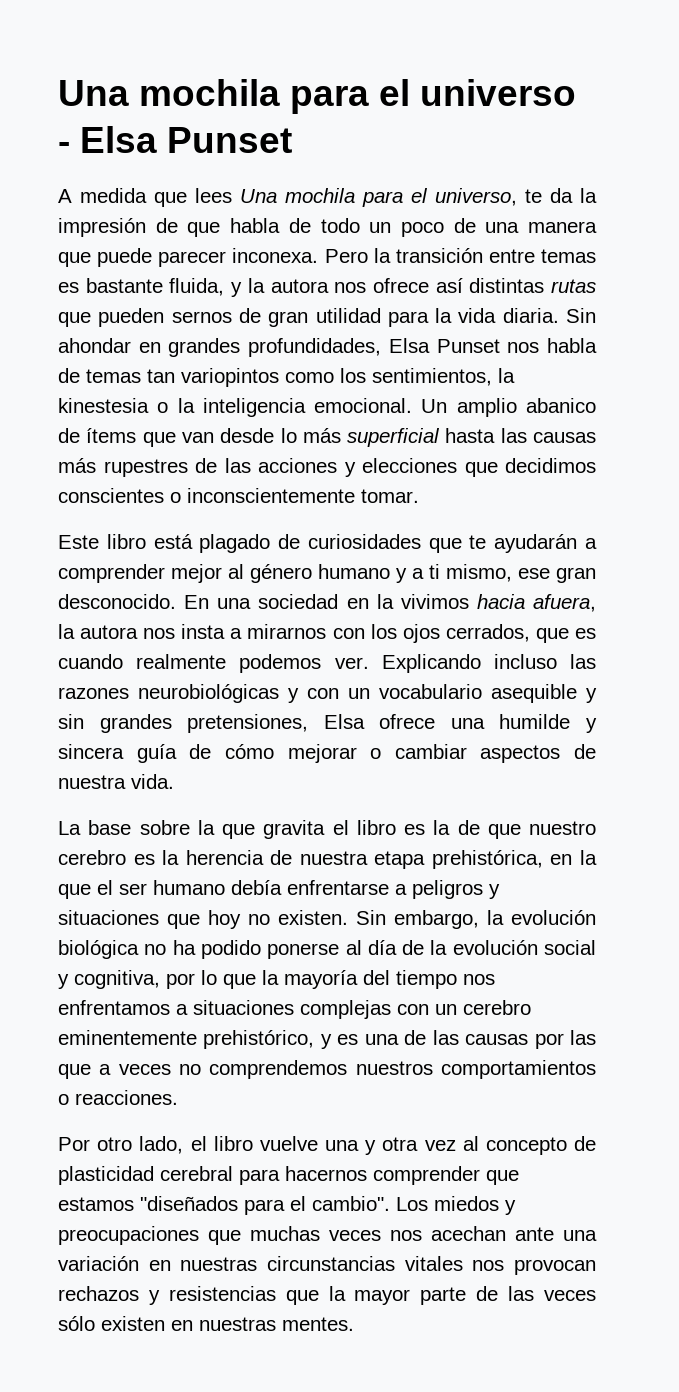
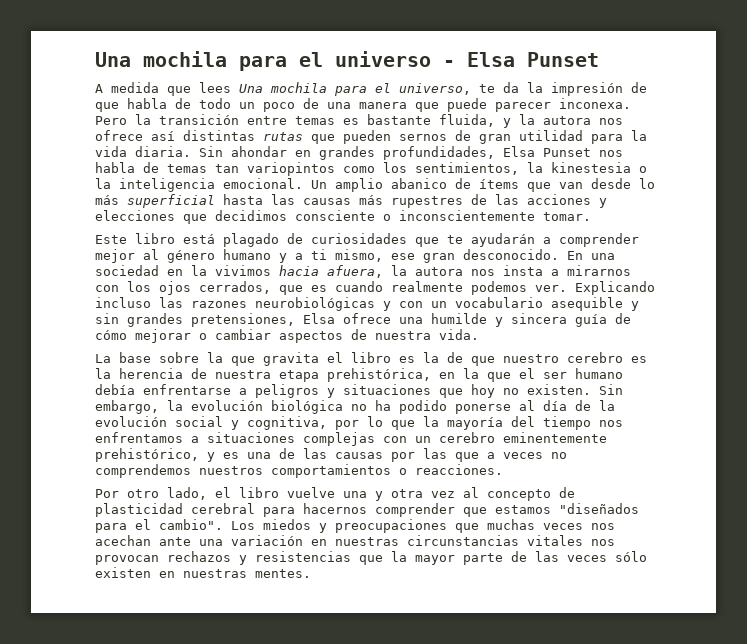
- Un amplio abanico de ítems que van desde lo más superficial hasta las causas más rupestres de las acciones y elecciones que decidimos conscientes o inconscientemente tomar.
+ Un amplio abanico de ítems que van desde lo más superficial hasta las causas más rupestres de las acciones y elecciones que decidimos consciente o inconscientemente tomar.

